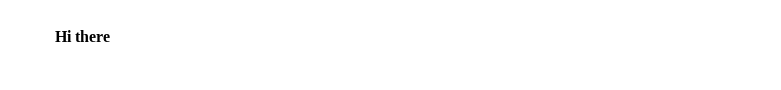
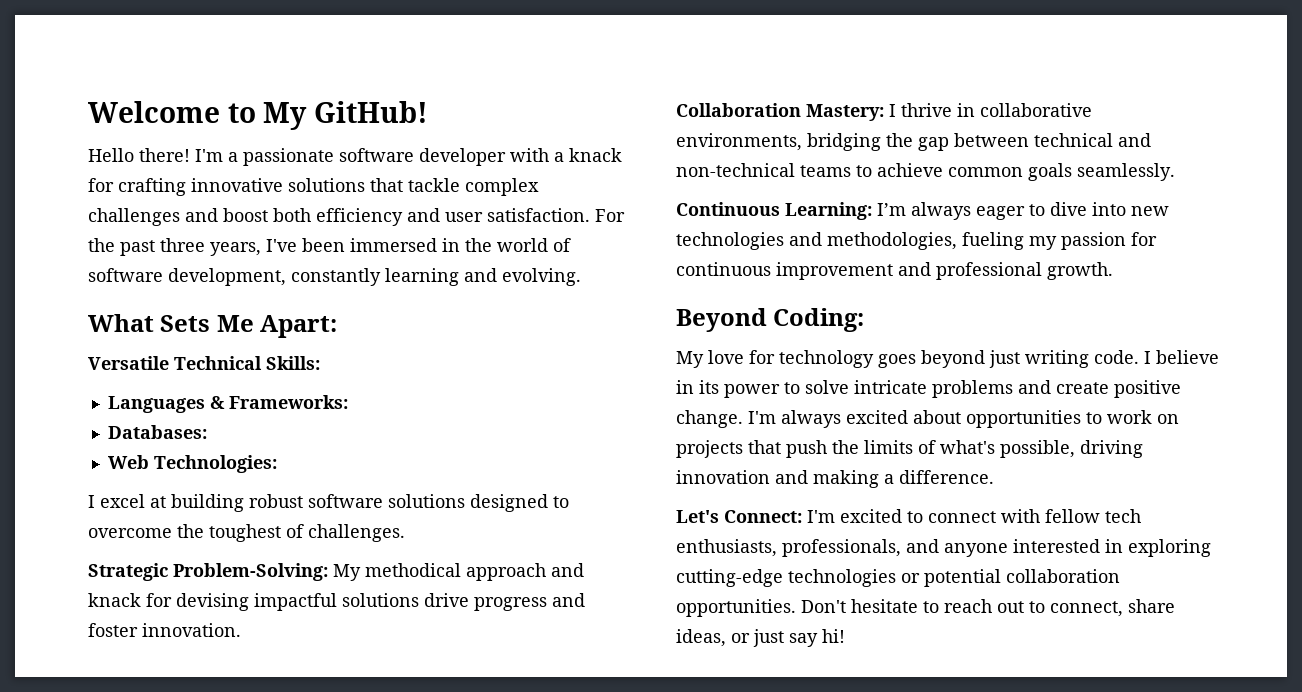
- Hi there
+ Welcome to My GitHub!
+ Hello there! I'm a passionate software developer with a knack for crafting innovative solutions that tackle complex challenges and boost both efficiency and user satisfaction. For the past three years, I've been immersed in the world of software development, constantly learning and evolving.
+ What Sets Me Apart:
+ Versatile Technical Skills:
+ Languages & Frameworks:
+ Databases:
+ Web Technologies:
+ I excel at building robust software solutions designed to overcome the toughest of challenges.
+ Strategic Problem-Solving: My methodical approach and knack for devising impactful solutions drive progress and foster innovation.
+ Collaboration Mastery: I thrive in collaborative environments, bridging the gap between technical and non-technical teams to achieve common goals seamlessly.
+ Continuous Learning: I’m always eager to dive into new technologies and methodologies, fueling my passion for continuous improvement and professional growth.
+ Beyond Coding:
+ My love for technology goes beyond just writing code. I believe in its power to solve intricate problems and create positive change. I'm always excited about opportunities to work on projects that push the limits of what's possible, driving innovation and making a difference.
+ Let's Connect: I'm excited to connect with fellow tech enthusiasts, professionals, and anyone interested in exploring cutting-edge technologies or potential collaboration opportunities. Don't hesitate to reach out to connect, share ideas, or just say hi!

